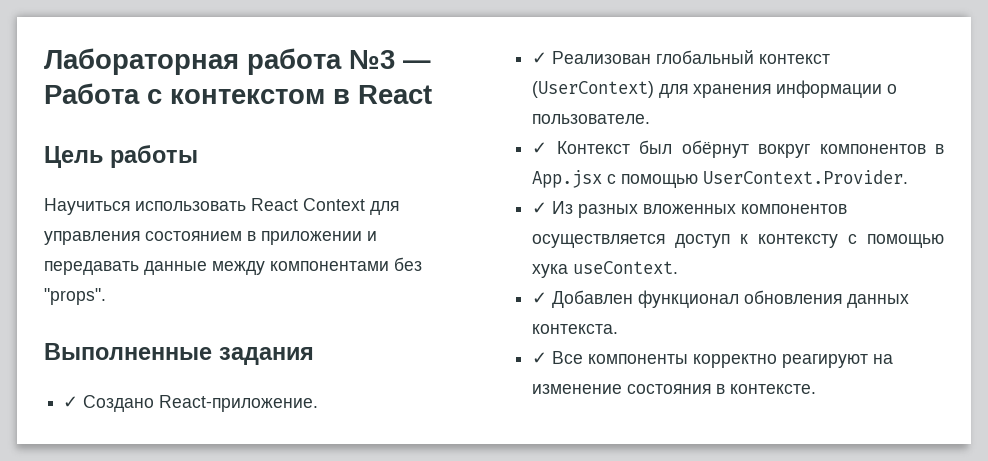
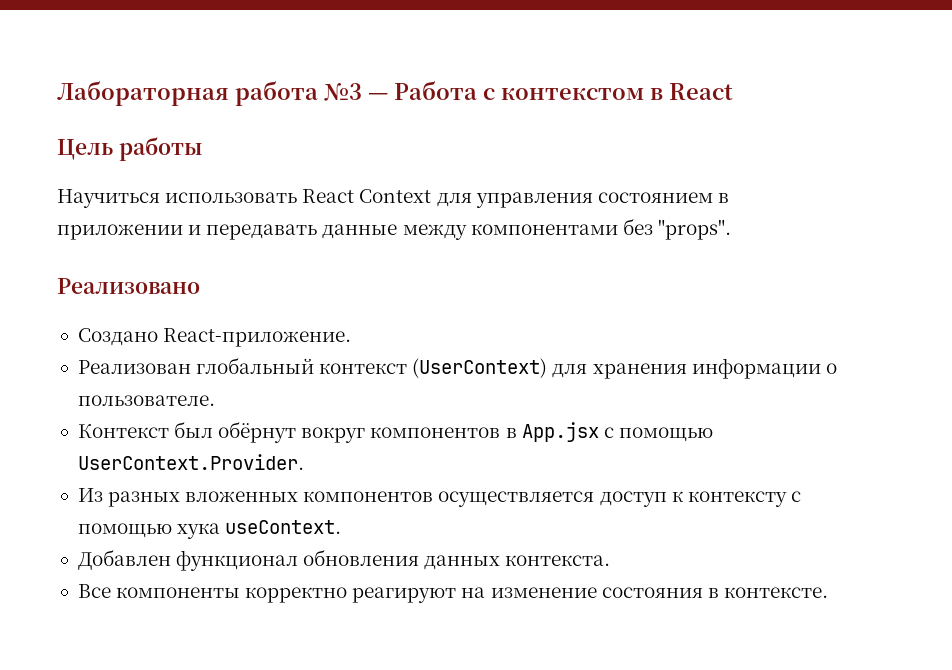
- Выполненные задания
- ✓ Создано React-приложение.
+ Реализовано
+ Создано React-приложение.
- ✓ Реализован глобальный контекст (UserContext) для хранения информации о пользователе.
+ Реализован глобальный контекст (UserContext) для хранения информации о пользователе.
- ✓ Контекст был обёрнут вокруг компонентов в App.jsx с помощью UserContext.Provider.
+ Контекст был обёрнут вокруг компонентов в App.jsx с помощью UserContext.Provider.
- ✓ Из разных вложенных компонентов осуществляется доступ к контексту с помощью хука useContext.
+ Из разных вложенных компонентов осуществляется доступ к контексту с помощью хука useContext.
- ✓ Добавлен функционал обновления данных контекста.
+ Добавлен функционал обновления данных контекста.
- ✓ Все компоненты корректно реагируют на изменение состояния в контексте.
+ Все компоненты корректно реагируют на изменение состояния в контексте.

